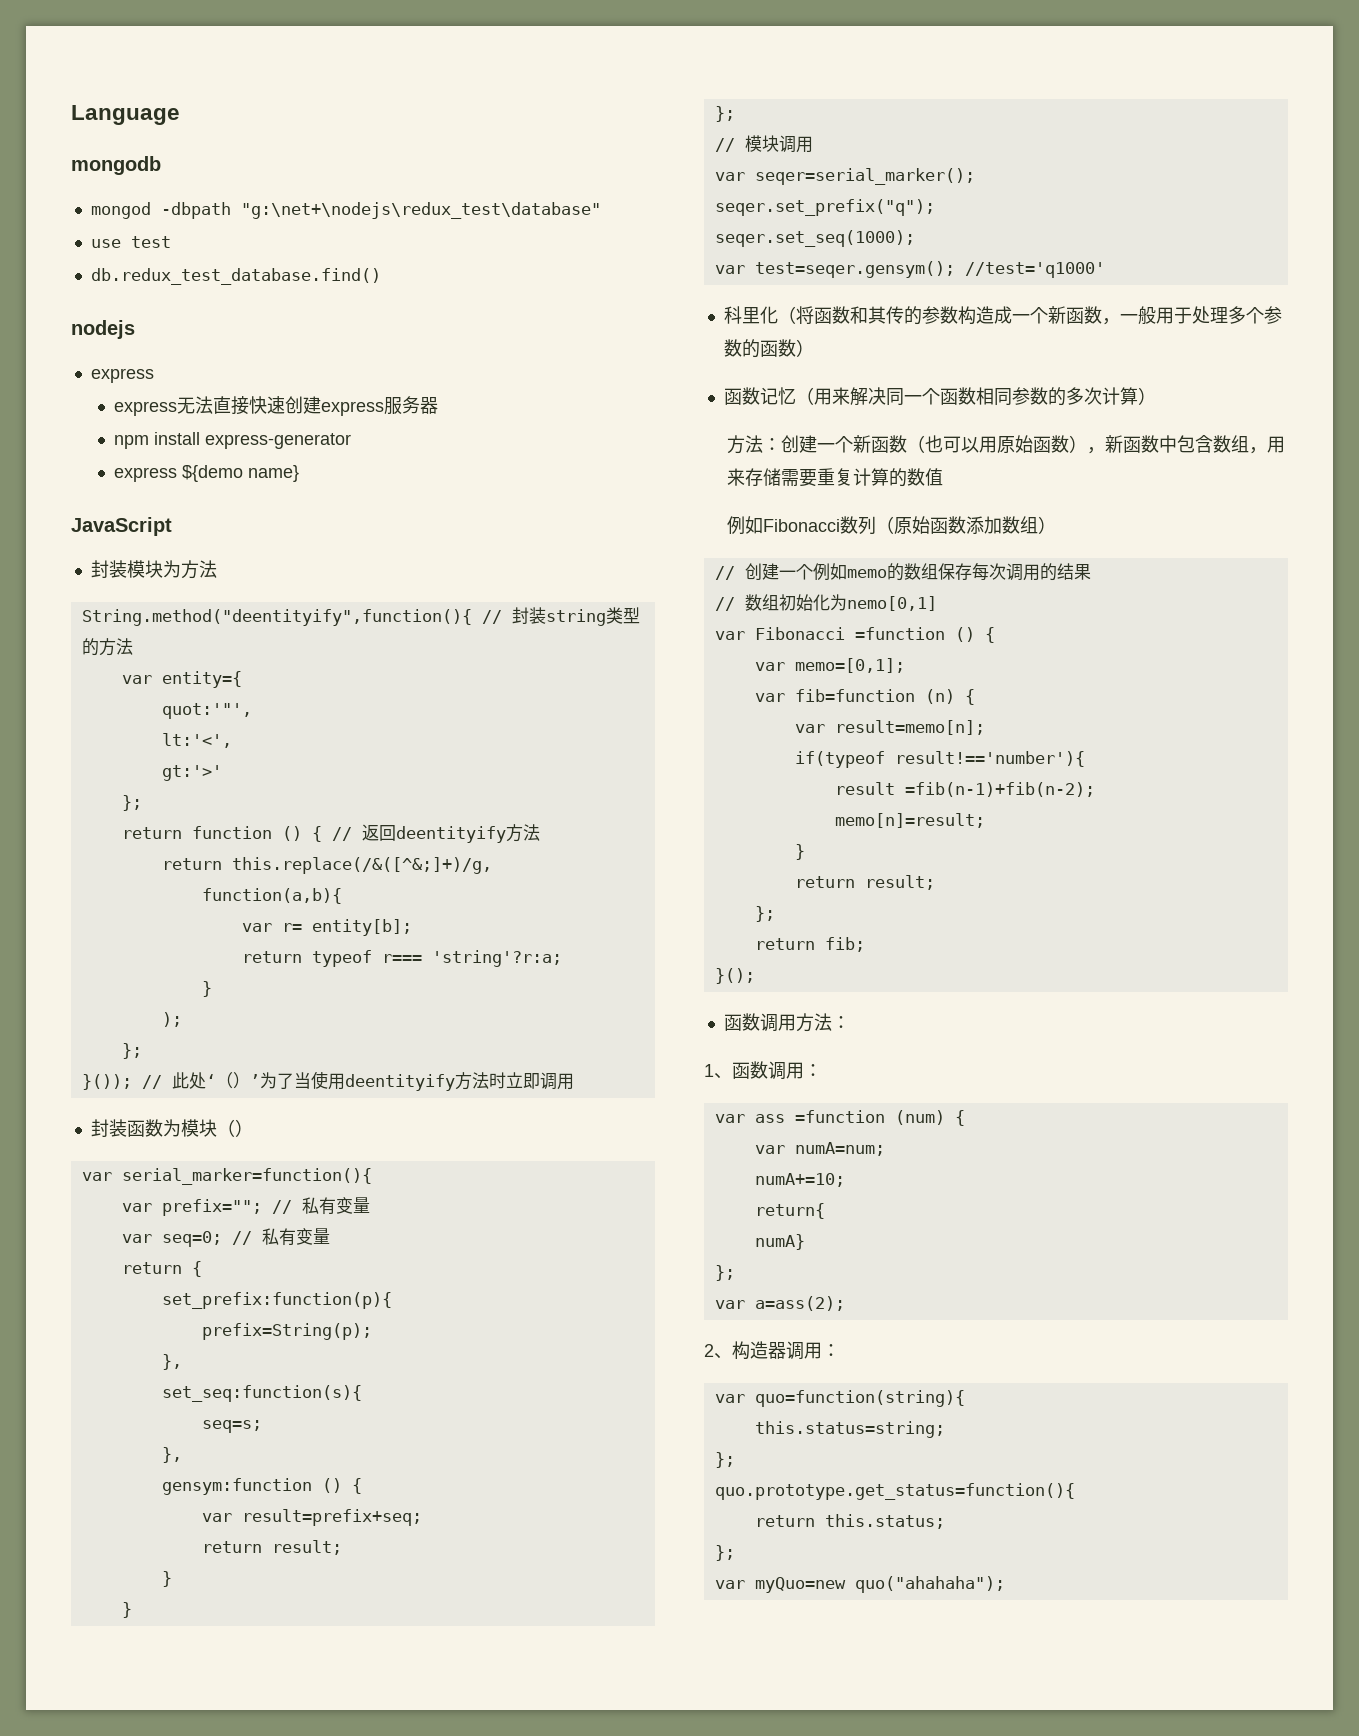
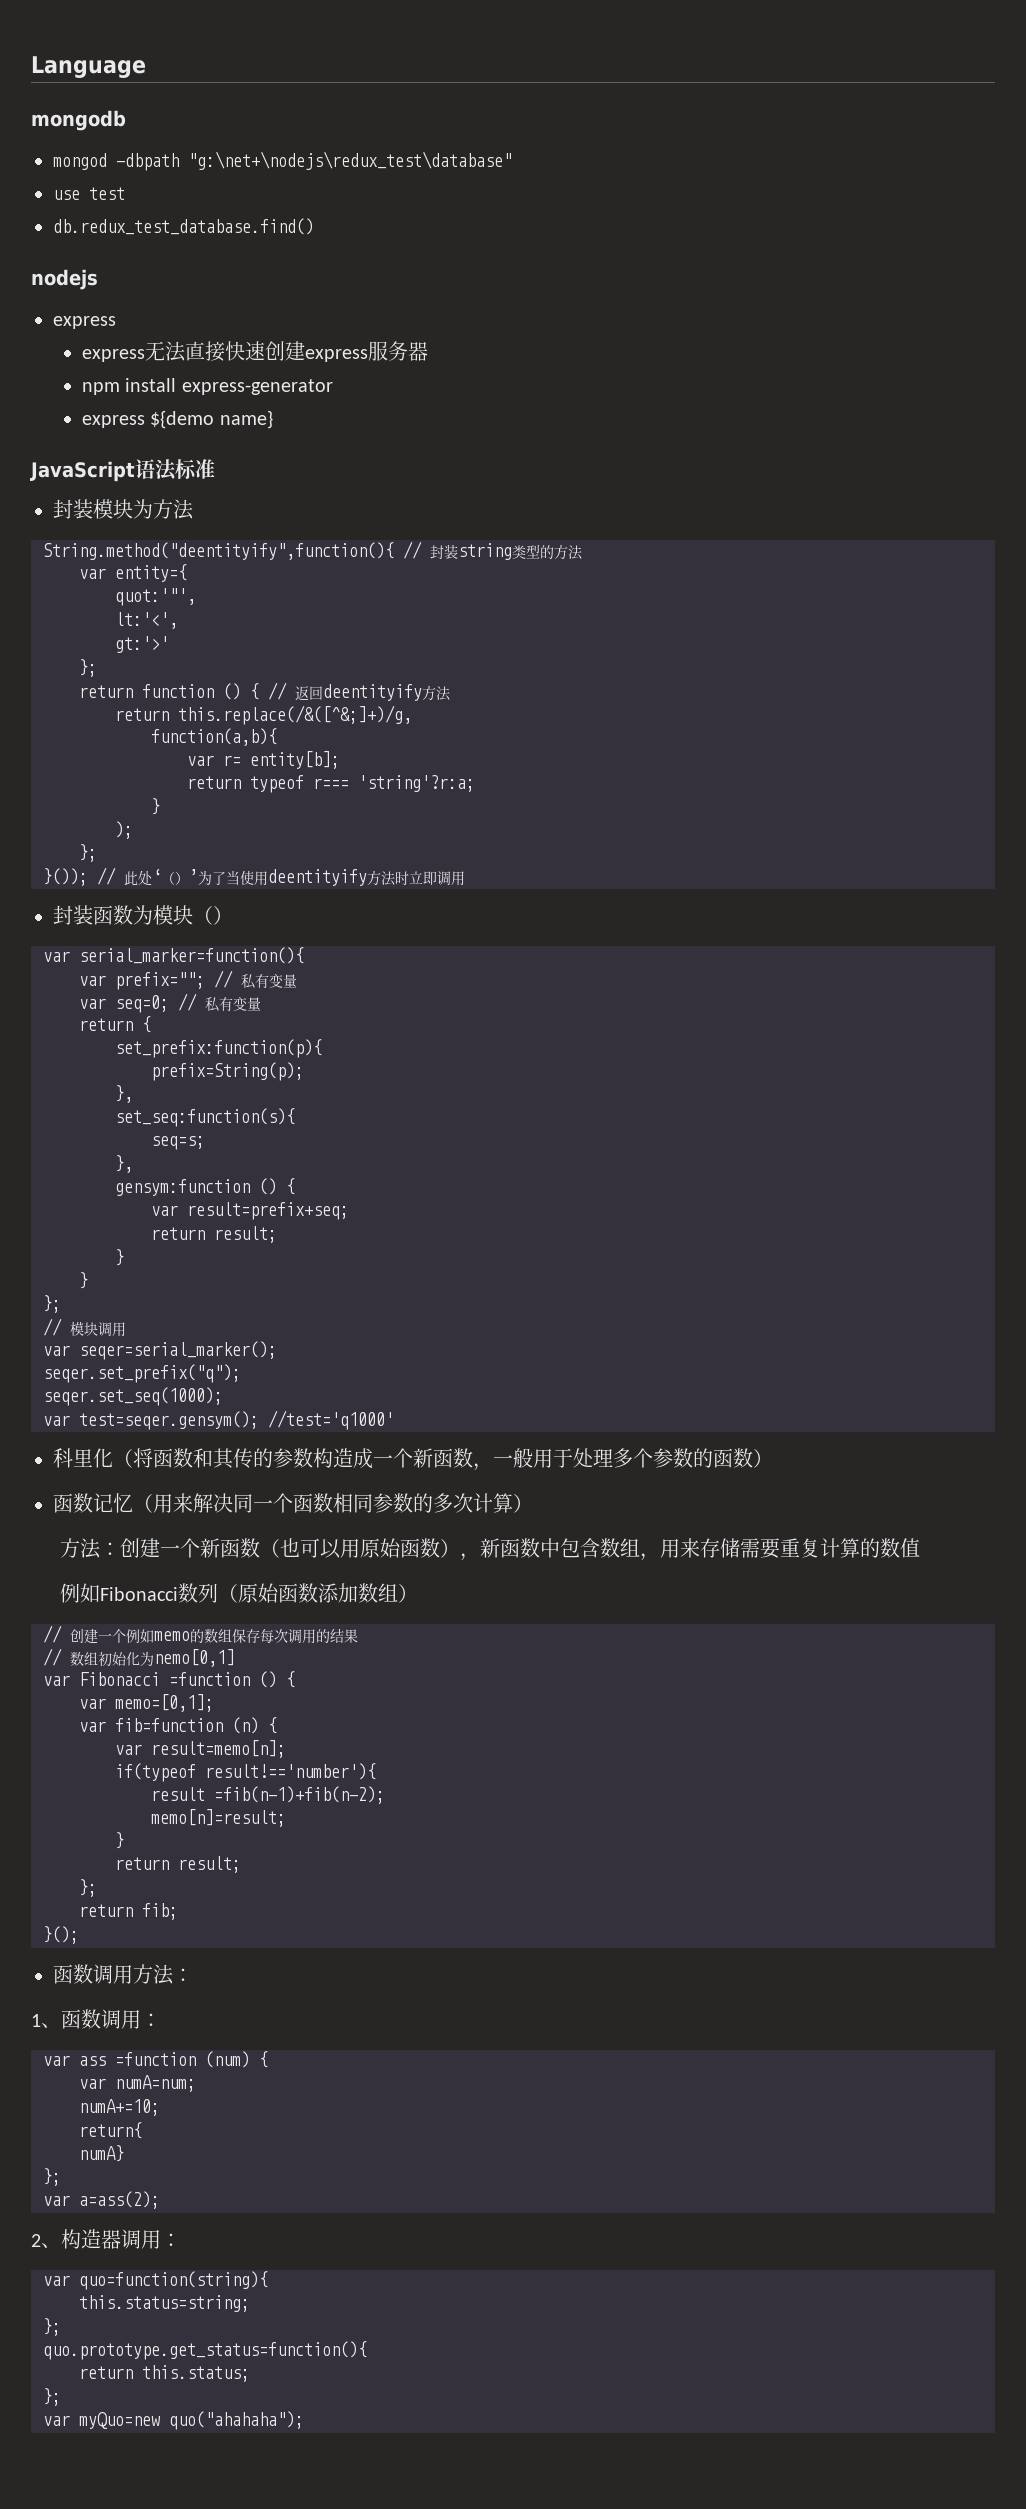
- JavaScript
+ JavaScript语法标准

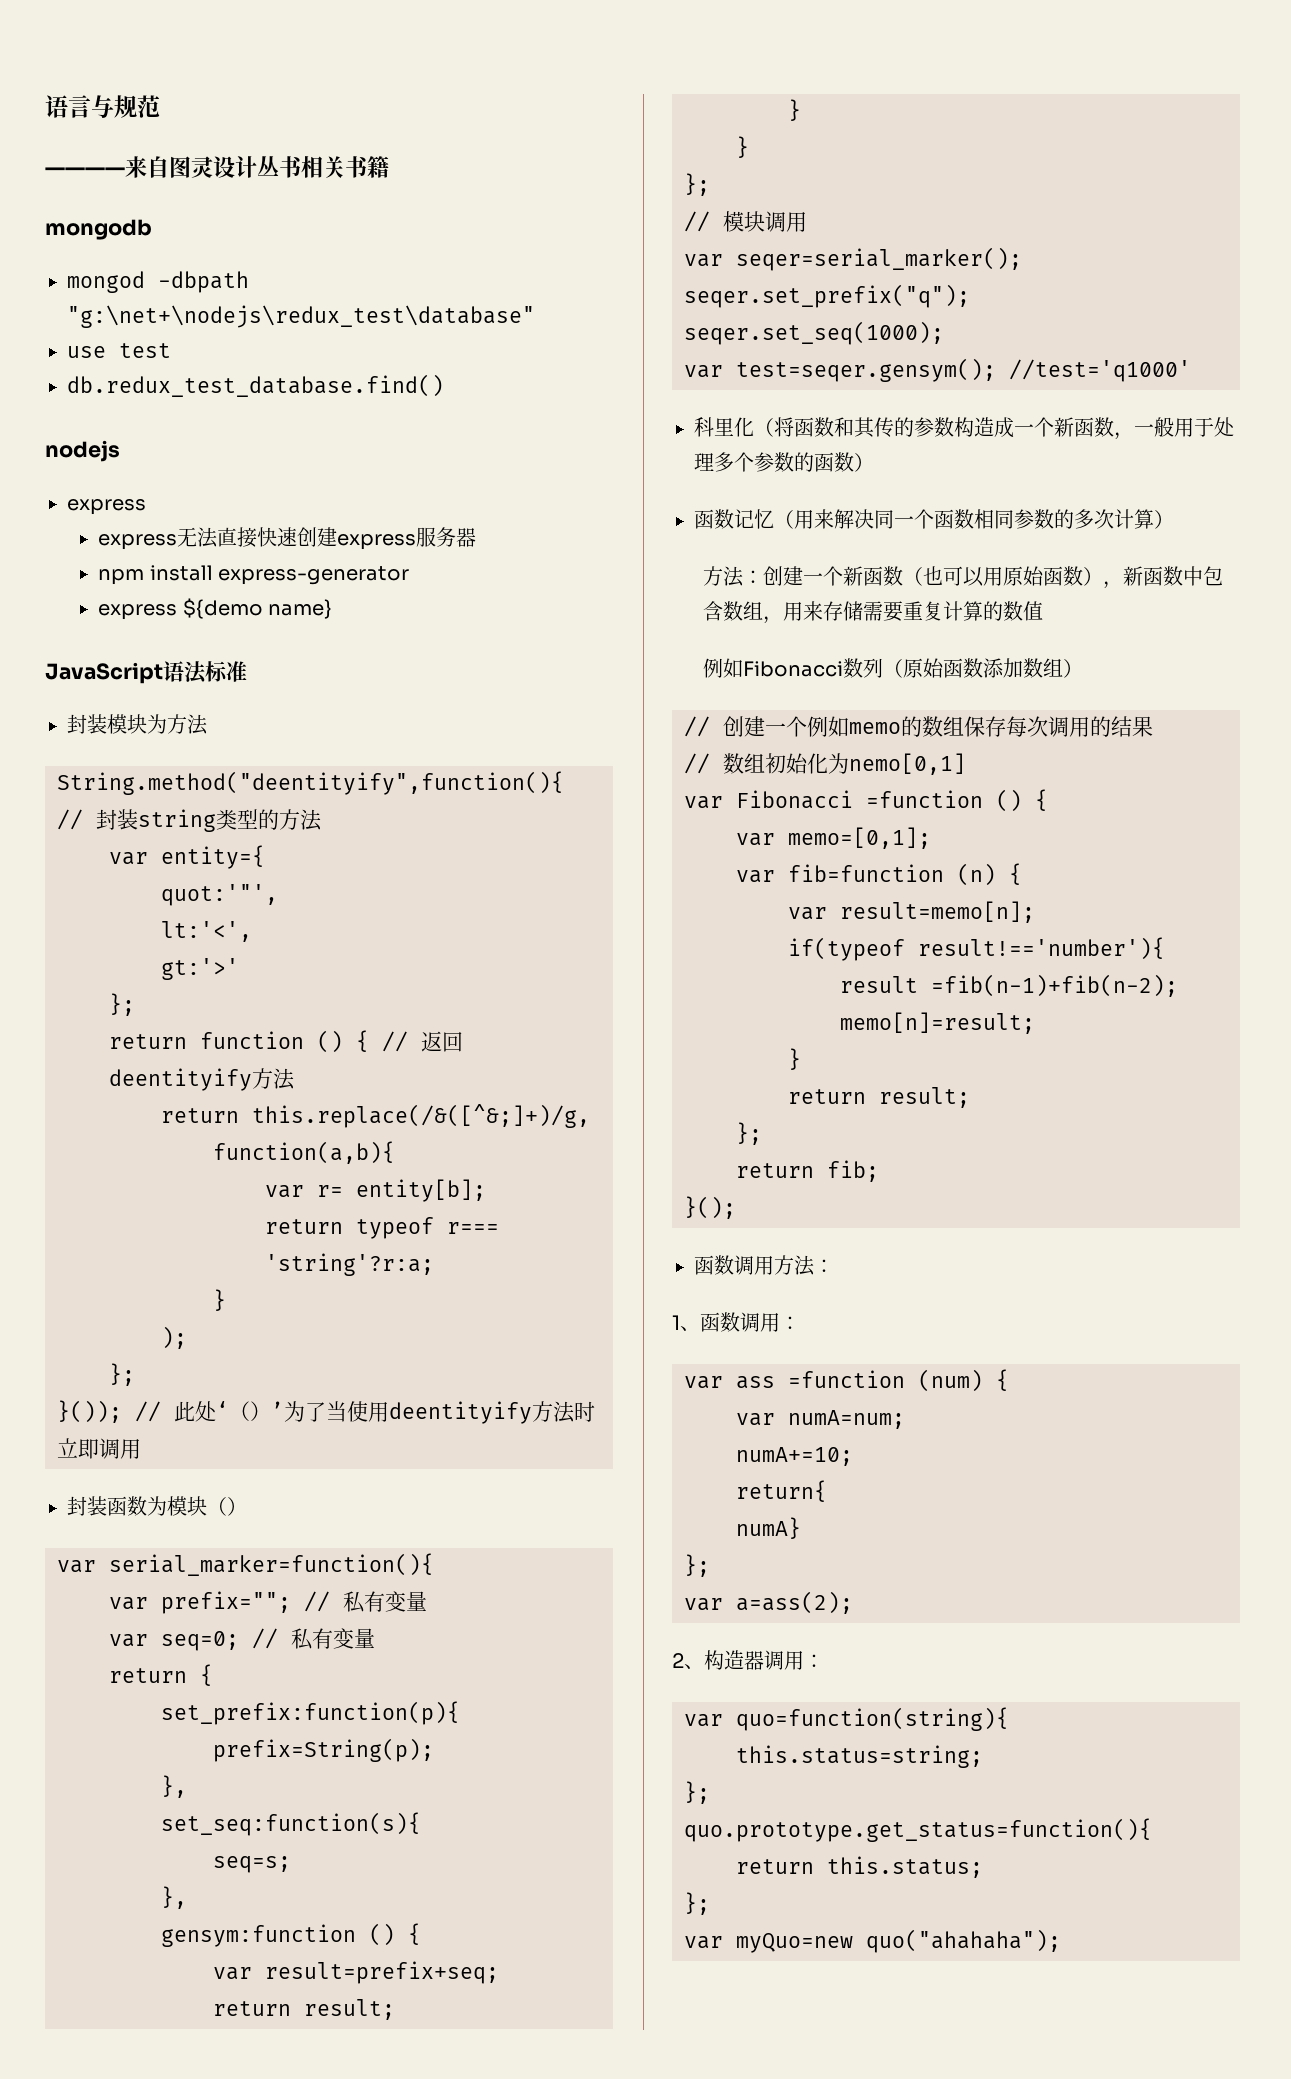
- Language
+ 语言与规范
+ ————来自图灵设计丛书相关书籍

